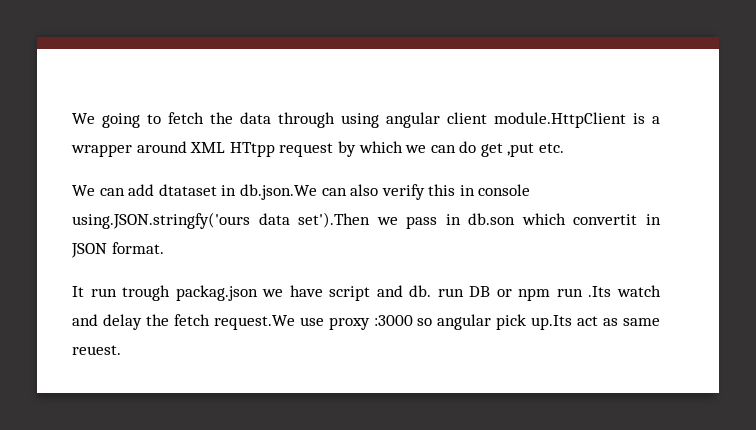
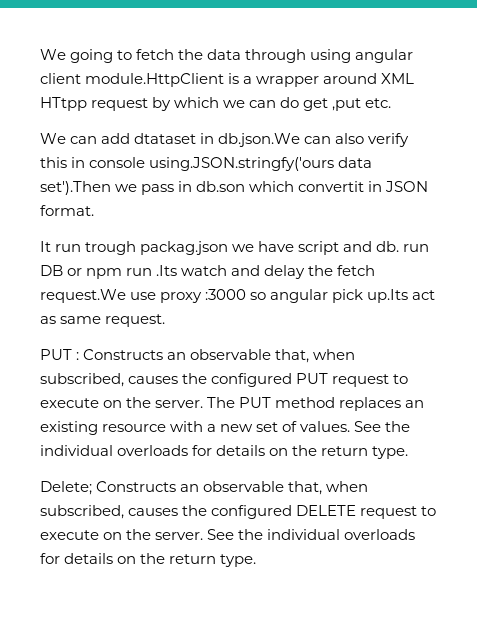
- It run trough packag.json we have script and db. run DB or npm run .Its watch and delay the fetch request.We use proxy :3000 so angular pick up.Its act as same reuest.
+ It run trough packag.json we have script and db. run DB or npm run .Its watch and delay the fetch request.We use proxy :3000 so angular pick up.Its act as same request.
+ PUT : Constructs an observable that, when subscribed, causes the configured PUT request to execute on the server. The PUT method replaces an existing resource with a new set of values. See the individual overloads for details on the return type.
+ Delete; Constructs an observable that, when subscribed, causes the configured DELETE request to execute on the server. See the individual overloads for details on the return type.

